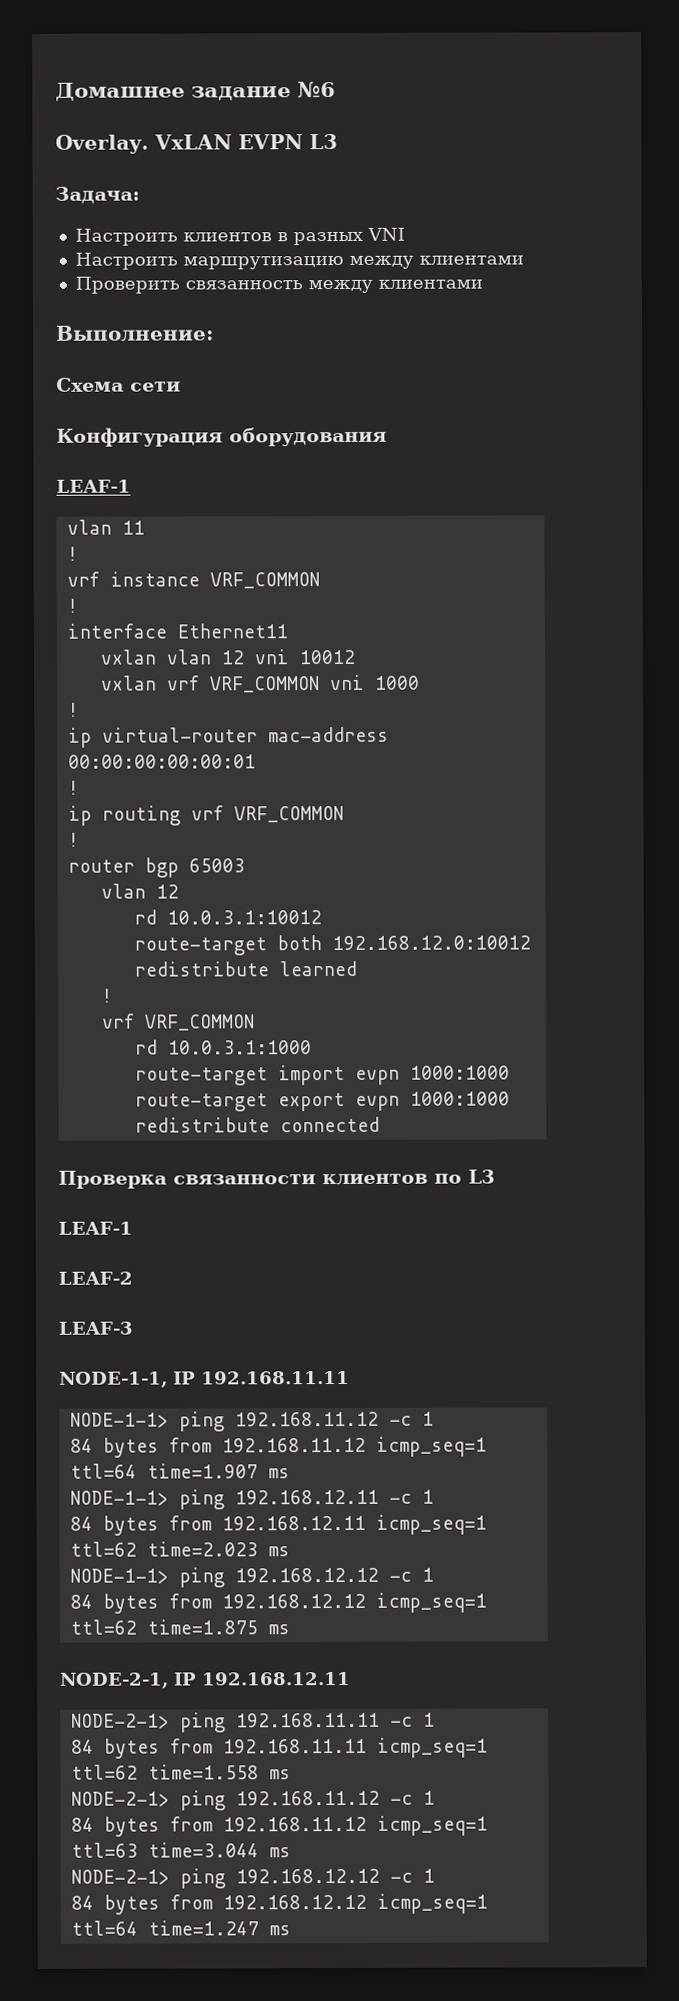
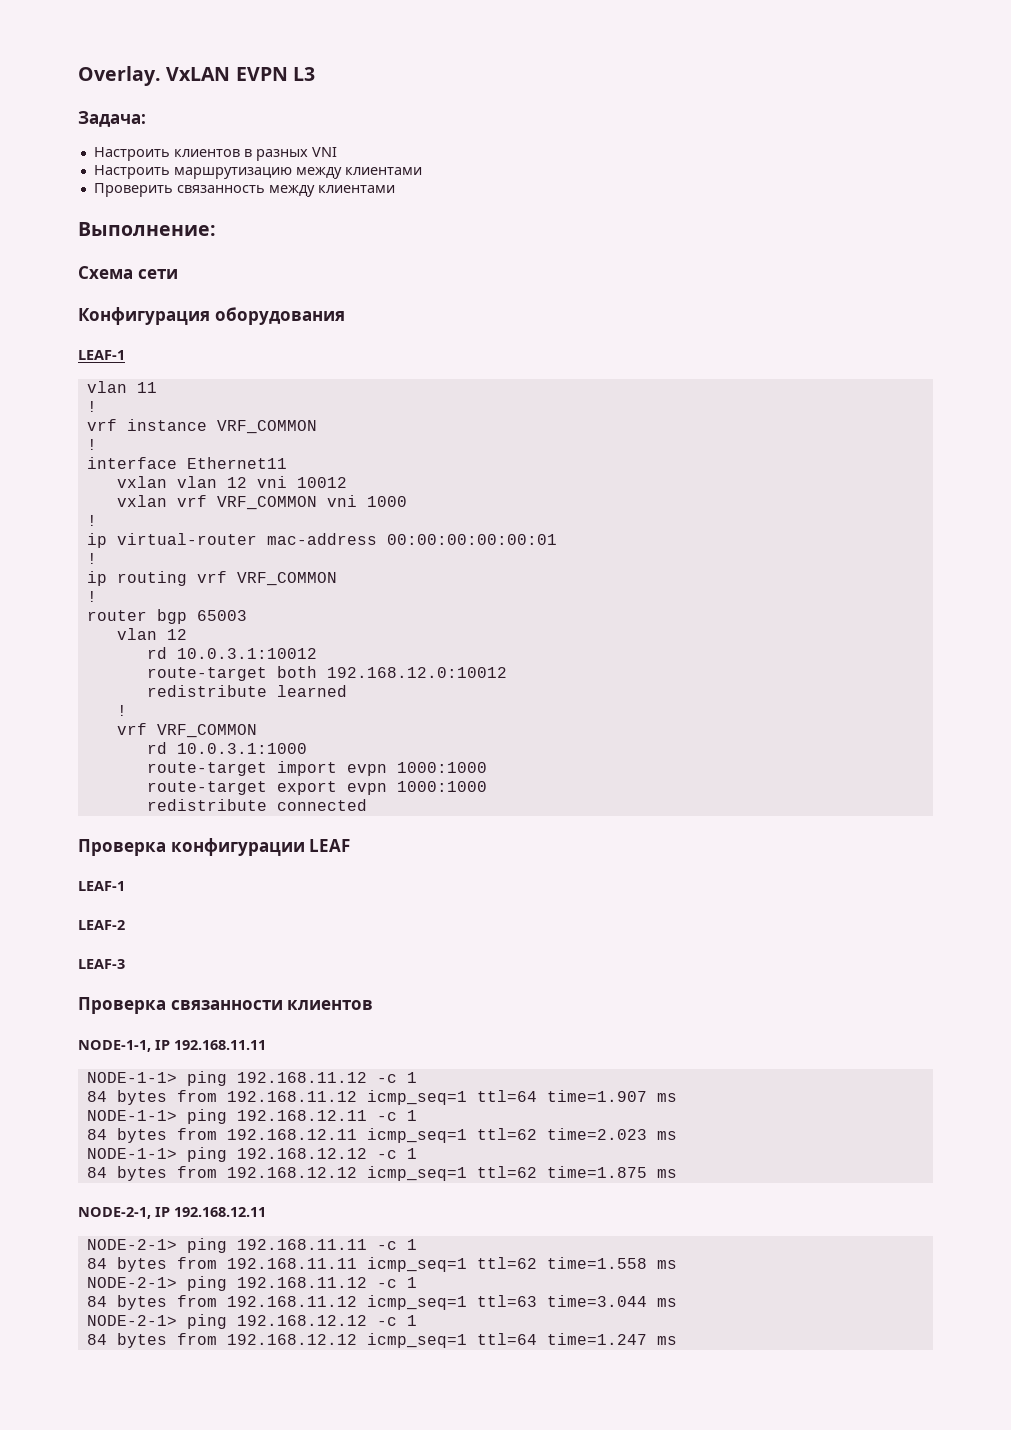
- Домашнее задание №6
- Проверка связанности клиентов по L3
+ Проверка конфигурации LEAF
+ Проверка связанности клиентов

